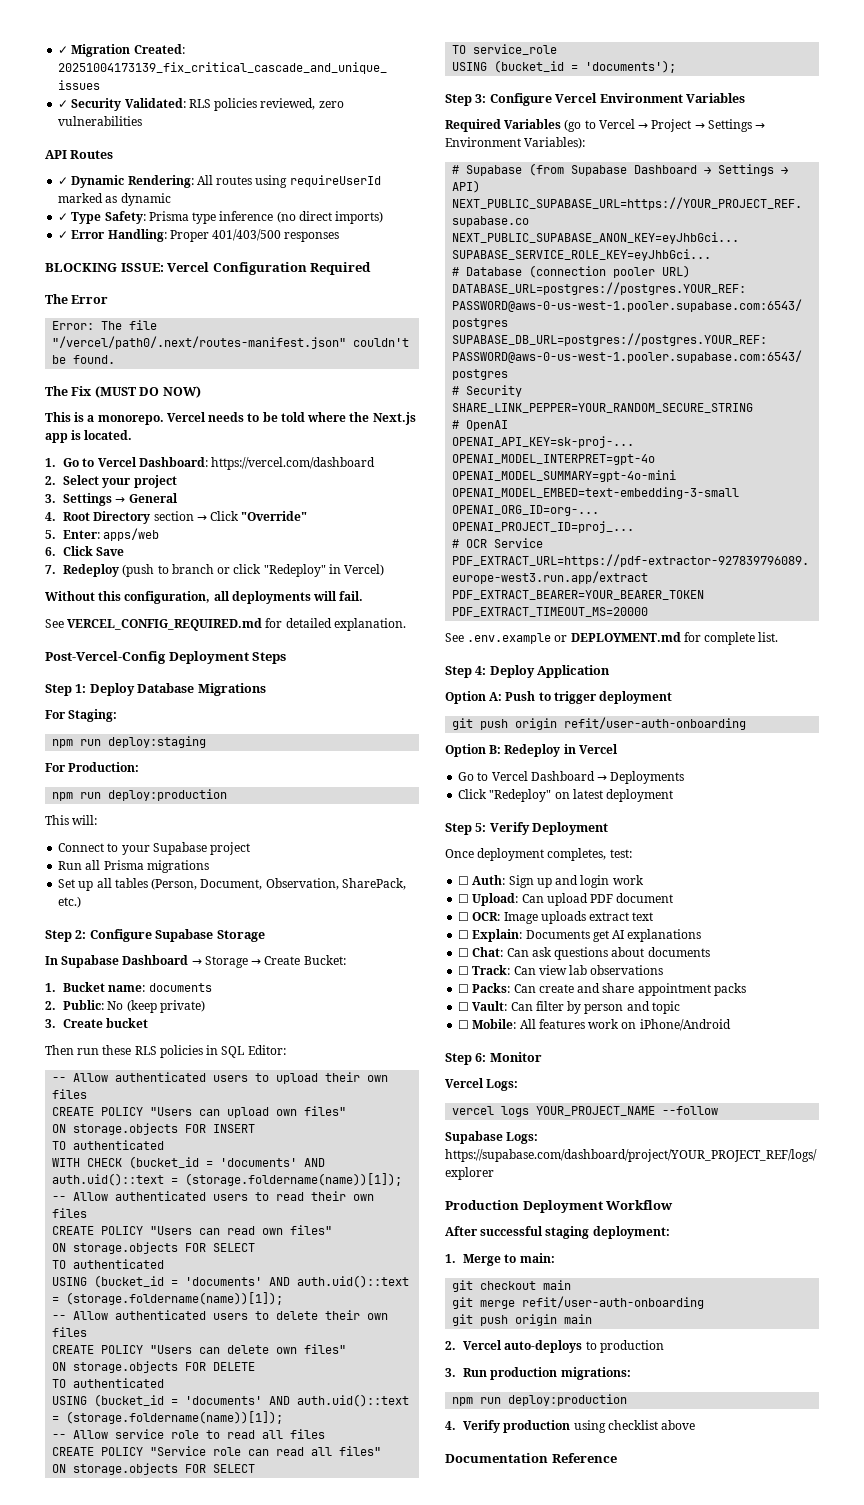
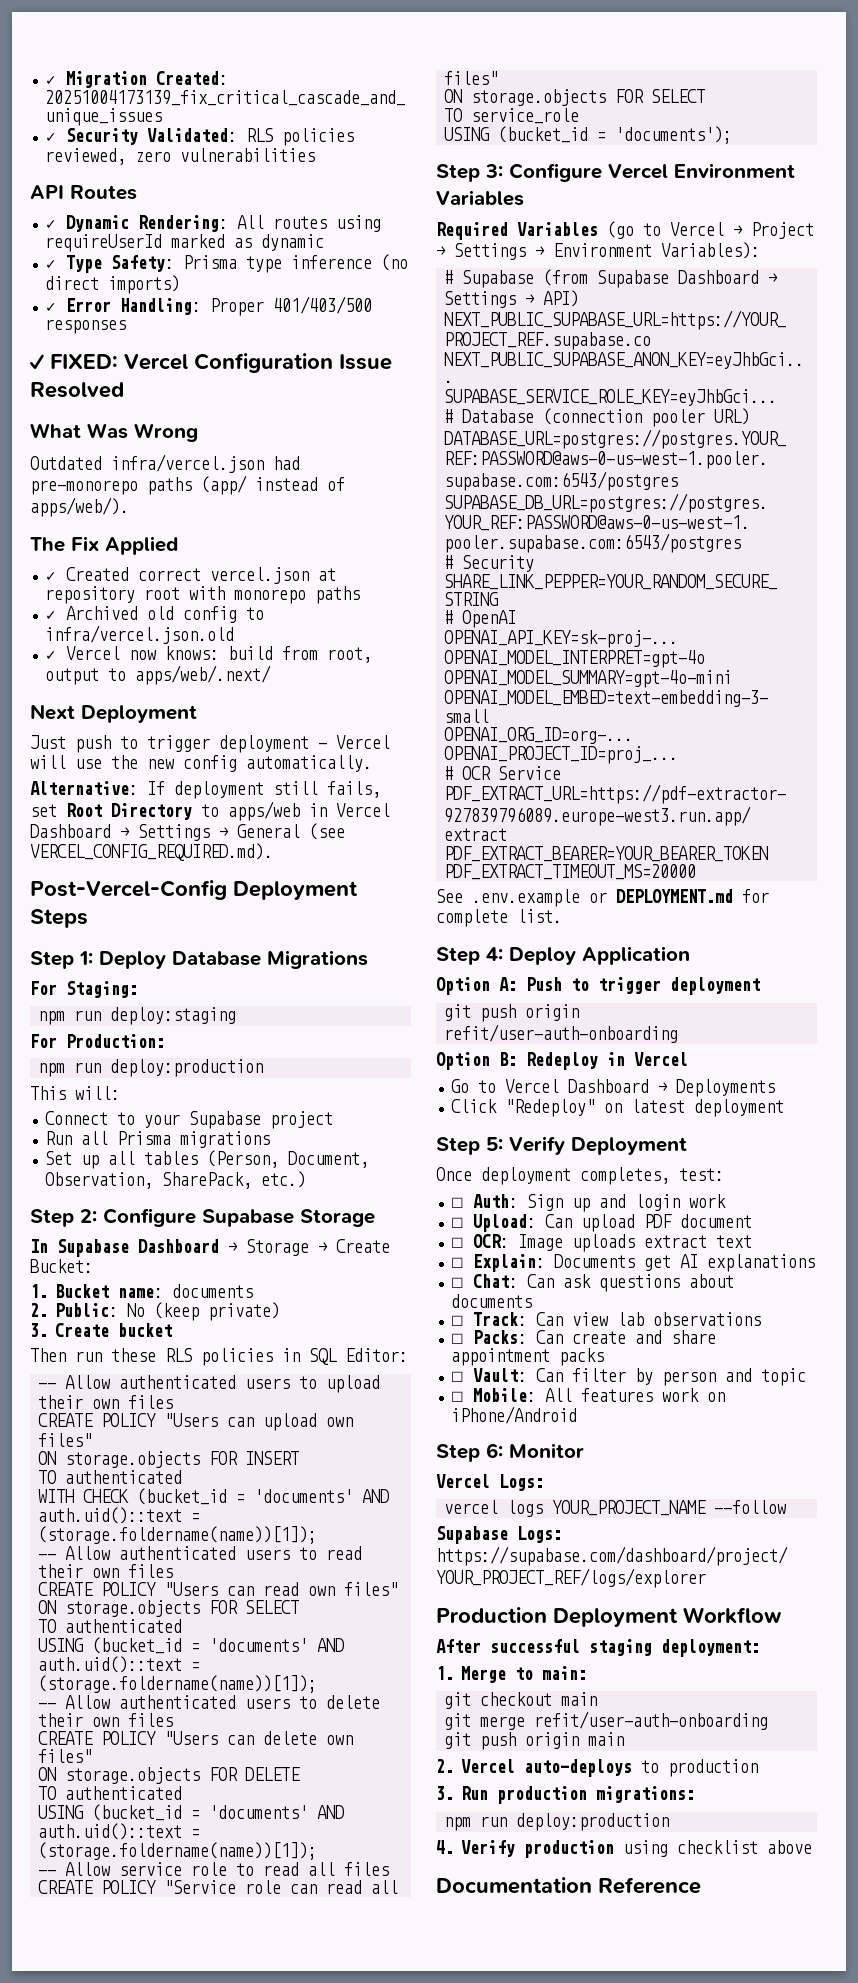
- BLOCKING ISSUE: Vercel Configuration Required
- The Error
- Error: The file "/vercel/path0/.next/routes-manifest.json" couldn't be found.
- The Fix (MUST DO NOW)
- This is a monorepo. Vercel needs to be told where the Next.js app is located.
- 1. Go to Vercel Dashboard: https://vercel.com/dashboard
- 2. Select your project
- 3. Settings → General
- 4. Root Directory section → Click "Override"
- 5. Enter: apps/web
- 6. Click Save
- 7. Redeploy (push to branch or click "Redeploy" in Vercel)
- Without this configuration, all deployments will fail.
- See VERCEL_CONFIG_REQUIRED.md for detailed explanation.
+ ✓ FIXED: Vercel Configuration Issue Resolved
+ What Was Wrong
+ Outdated infra/vercel.json had pre-monorepo paths (app/ instead of apps/web/).
+ The Fix Applied
+ ✓ Created correct vercel.json at repository root with monorepo paths
+ ✓ Archived old config to infra/vercel.json.old
+ ✓ Vercel now knows: build from root, output to apps/web/.next/
+ Next Deployment
+ Just push to trigger deployment - Vercel will use the new config automatically.
+ Alternative: If deployment still fails, set Root Directory to apps/web in Vercel Dashboard → Settings → General (see VERCEL_CONFIG_REQUIRED.md).

